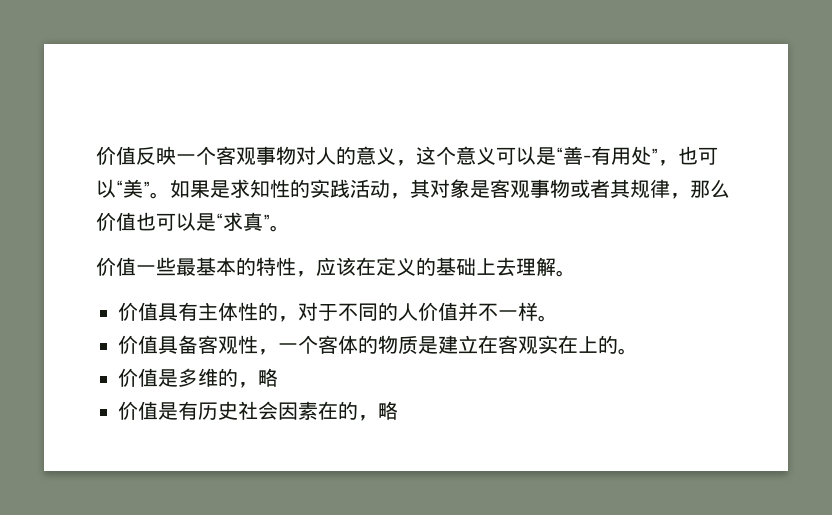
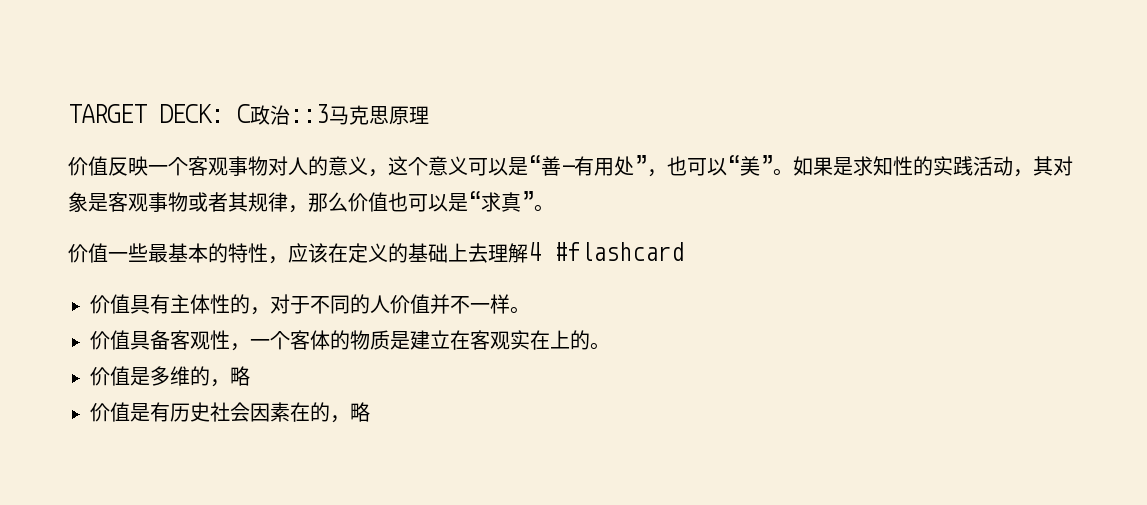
+ TARGET DECK: C政治::3马克思原理
- 价值一些最基本的特性，应该在定义的基础上去理解。
+ 价值一些最基本的特性，应该在定义的基础上去理解4 #flashcard

